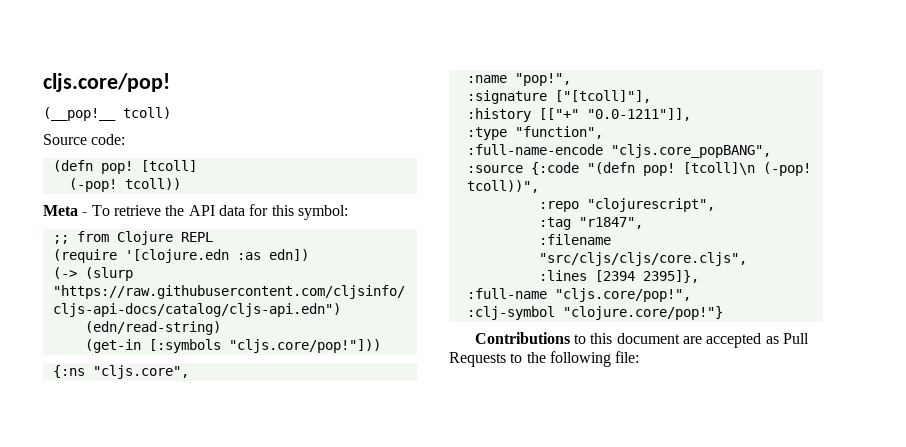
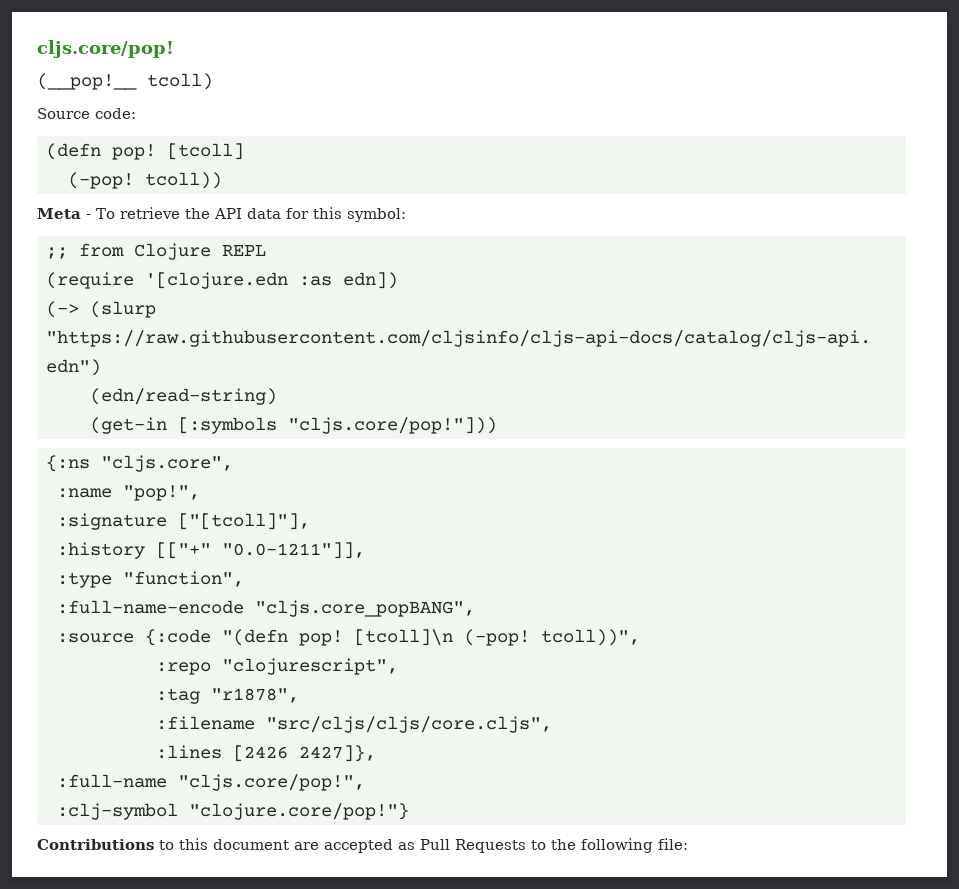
- :tag "r1847",
+ :tag "r1878",
- :lines [2394 2395]},
+ :lines [2426 2427]},

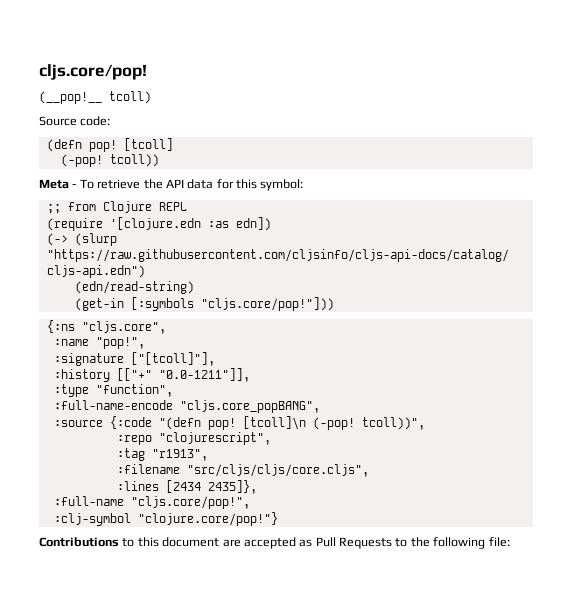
- :tag "r1878",
+ :tag "r1913",
- :lines [2426 2427]},
+ :lines [2434 2435]},

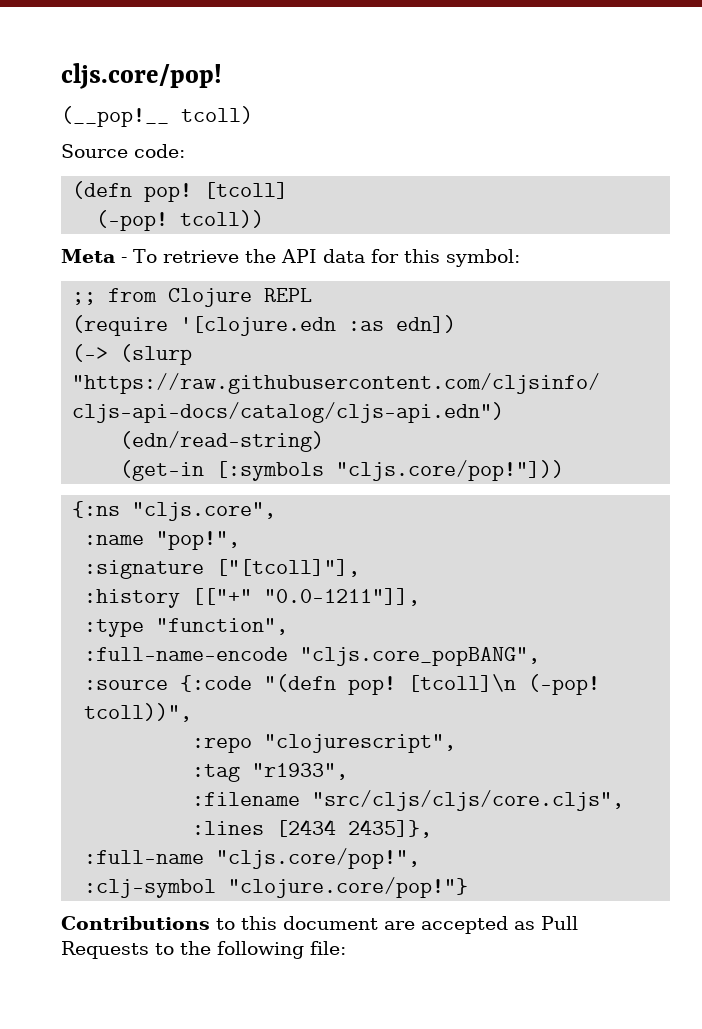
- :tag "r1913",
+ :tag "r1933",

